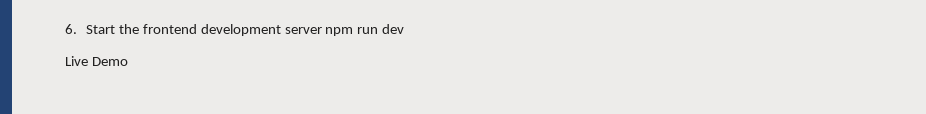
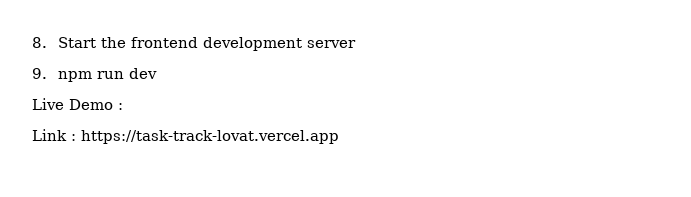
- 6. Start the frontend development server npm run dev
+ 8. Start the frontend development server
+ 9. npm run dev
- Live Demo
+ Live Demo :
+ Link : https://task-track-lovat.vercel.app

